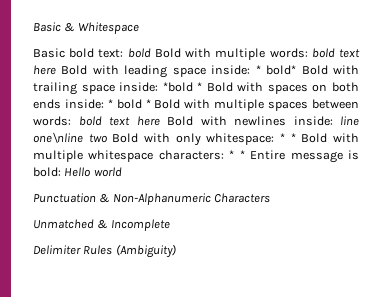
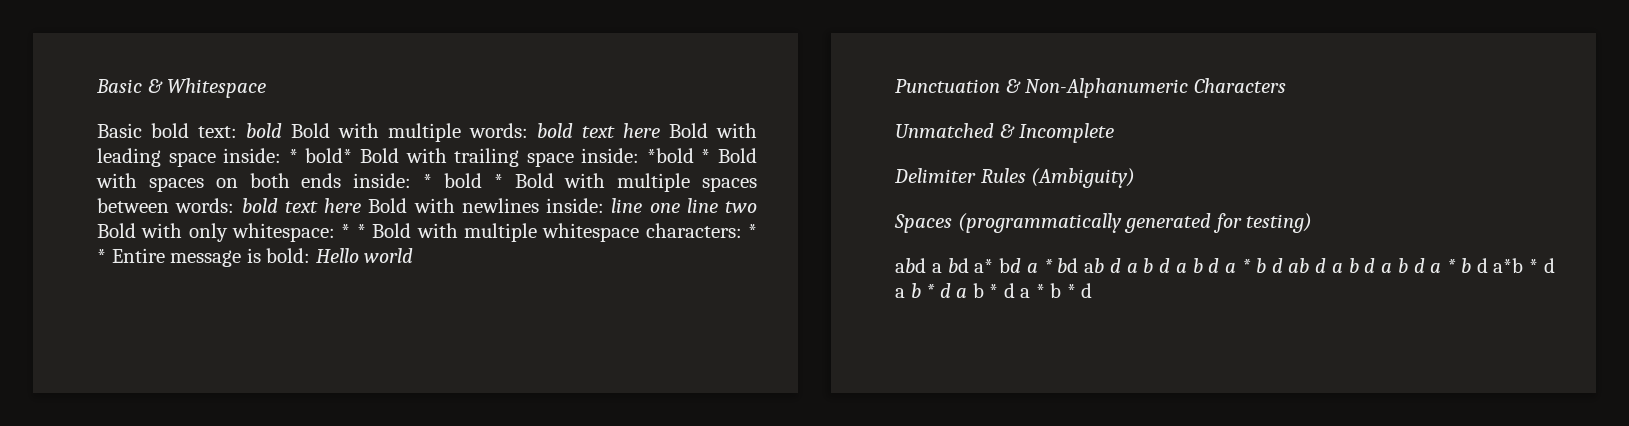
- line one\nline two Bold with only whitespace:
+ line one line two Bold with only whitespace:
+ Spaces (programmatically generated for testing)
+ abd a bd a* bd a * bd ab d a b d a b d a * b d ab d a b d a b d a * b d a*b * d a b * d a b * d a * b * d

